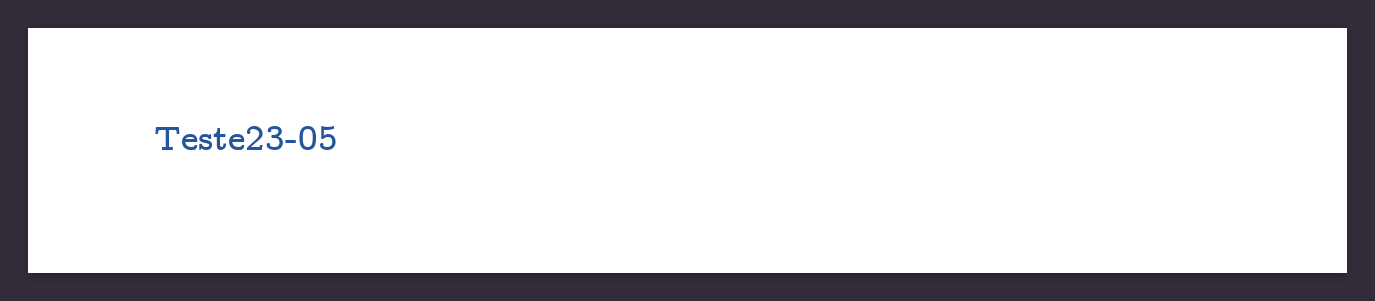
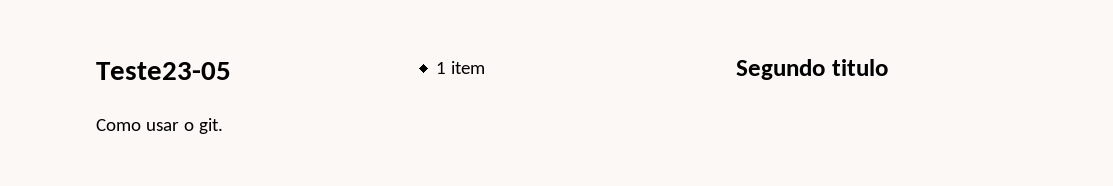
+ Como usar o git.
+ 1 item
+ Segundo titulo

